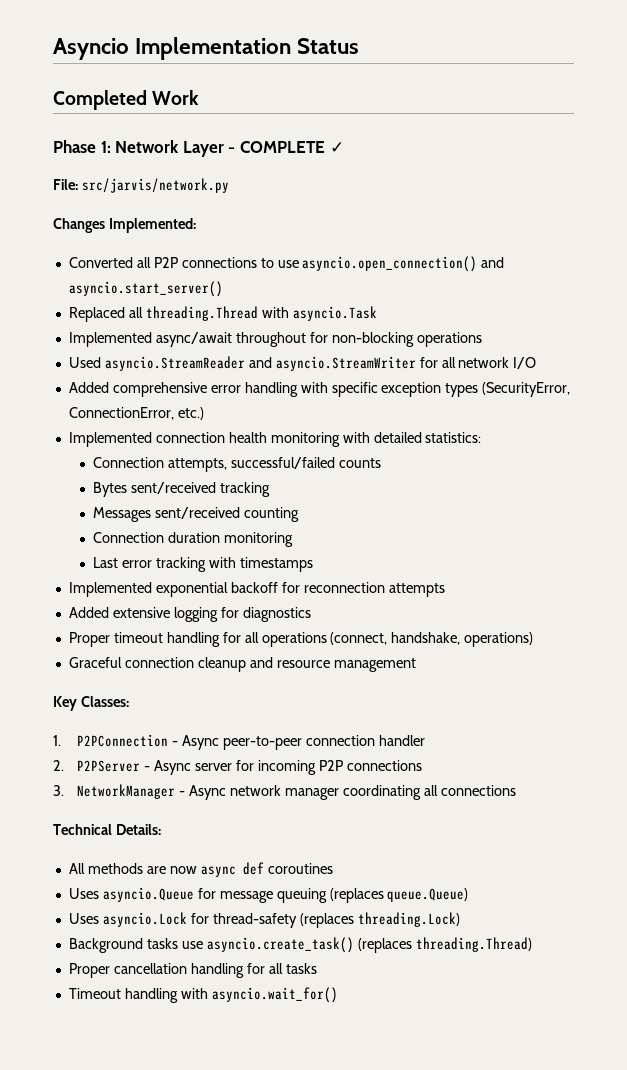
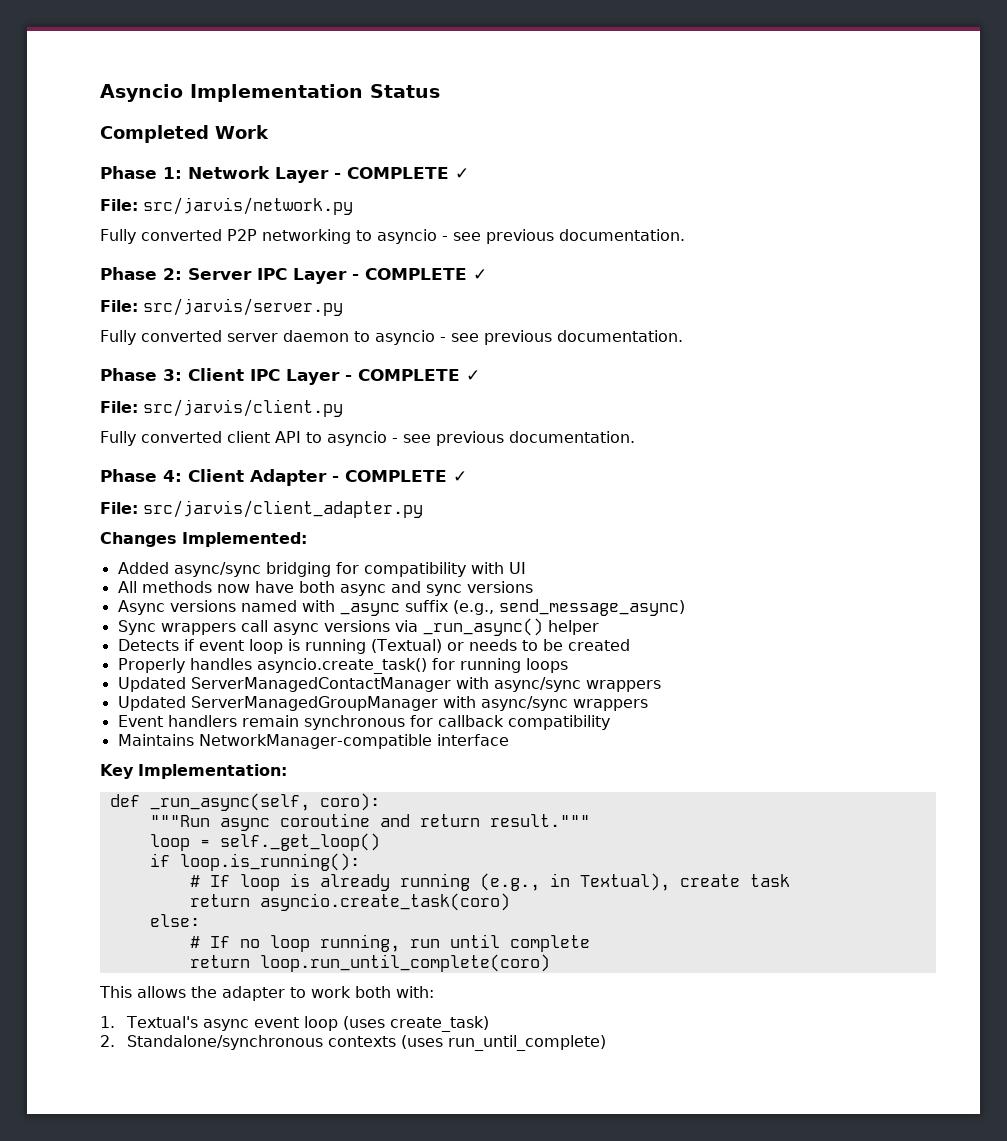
+ Fully converted P2P networking to asyncio - see previous documentation.
+ Phase 2: Server IPC Layer - COMPLETE ✓
+ File: src/jarvis/server.py
+ Fully converted server daemon to asyncio - see previous documentation.
+ Phase 3: Client IPC Layer - COMPLETE ✓
+ File: src/jarvis/client.py
+ Fully converted client API to asyncio - see previous documentation.
+ Phase 4: Client Adapter - COMPLETE ✓
+ File: src/jarvis/client_adapter.py
  Changes Implemented:
- Converted all P2P connections to use asyncio.open_connection() and asyncio.start_server()
- Replaced all threading.Thread with asyncio.Task
- Implemented async/await throughout for non-blocking operations
- Used asyncio.StreamReader and asyncio.StreamWriter for all network I/O
- Added comprehensive error handling with specific exception types (SecurityError, ConnectionError, etc.)
- Implemented connection health monitoring with detailed statistics:
- Connection attempts, successful/failed counts
- Bytes sent/received tracking
- Messages sent/received counting
- Connection duration monitoring
- Last error tracking with timestamps
- Implemented exponential backoff for reconnection attempts
- Added extensive logging for diagnostics
- Proper timeout handling for all operations (connect, handshake, operations)
- Graceful connection cleanup and resource management
- Key Classes:
- 1. P2PConnection - Async peer-to-peer connection handler
- 2. P2PServer - Async server for incoming P2P connections
- 3. NetworkManager - Async network manager coordinating all connections
- Technical Details:
- All methods are now async def coroutines
- Uses asyncio.Queue for message queuing (replaces queue.Queue)
- Uses asyncio.Lock for thread-safety (replaces threading.Lock)
- Background tasks use asyncio.create_task() (replaces threading.Thread)
- Proper cancellation handling for all tasks
- Timeout handling with asyncio.wait_for()
+ Added async/sync bridging for compatibility with UI
+ All methods now have both async and sync versions
+ Async versions named with _async suffix (e.g., send_message_async)
+ Sync wrappers call async versions via _run_async() helper
+ Detects if event loop is running (Textual) or needs to be created
+ Properly handles asyncio.create_task() for running loops
+ Updated ServerManagedContactManager with async/sync wrappers
+ Updated ServerManagedGroupManager with async/sync wrappers
+ Event handlers remain synchronous for callback compatibility
+ Maintains NetworkManager-compatible interface
+ Key Implementation:
+ def _run_async(self, coro):
+ """Run async coroutine and return result."""
+ loop = self._get_loop()
+ if loop.is_running():
+ # If loop is already running (e.g., in Textual), create task
+ return asyncio.create_task(coro)
+ else:
+ # If no loop running, run until complete
+ return loop.run_until_complete(coro)
+ This allows the adapter to work both with:
+ 1. Textual's async event loop (uses create_task)
+ 2. Standalone/synchronous contexts (uses run_until_complete)

